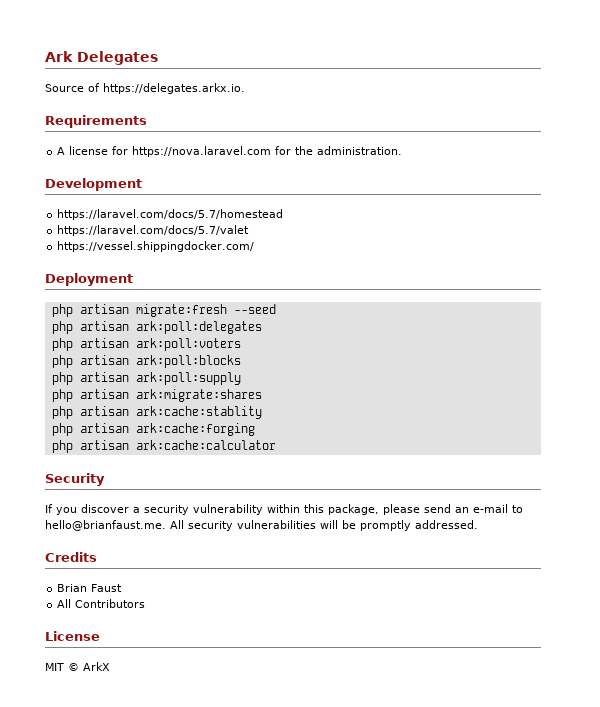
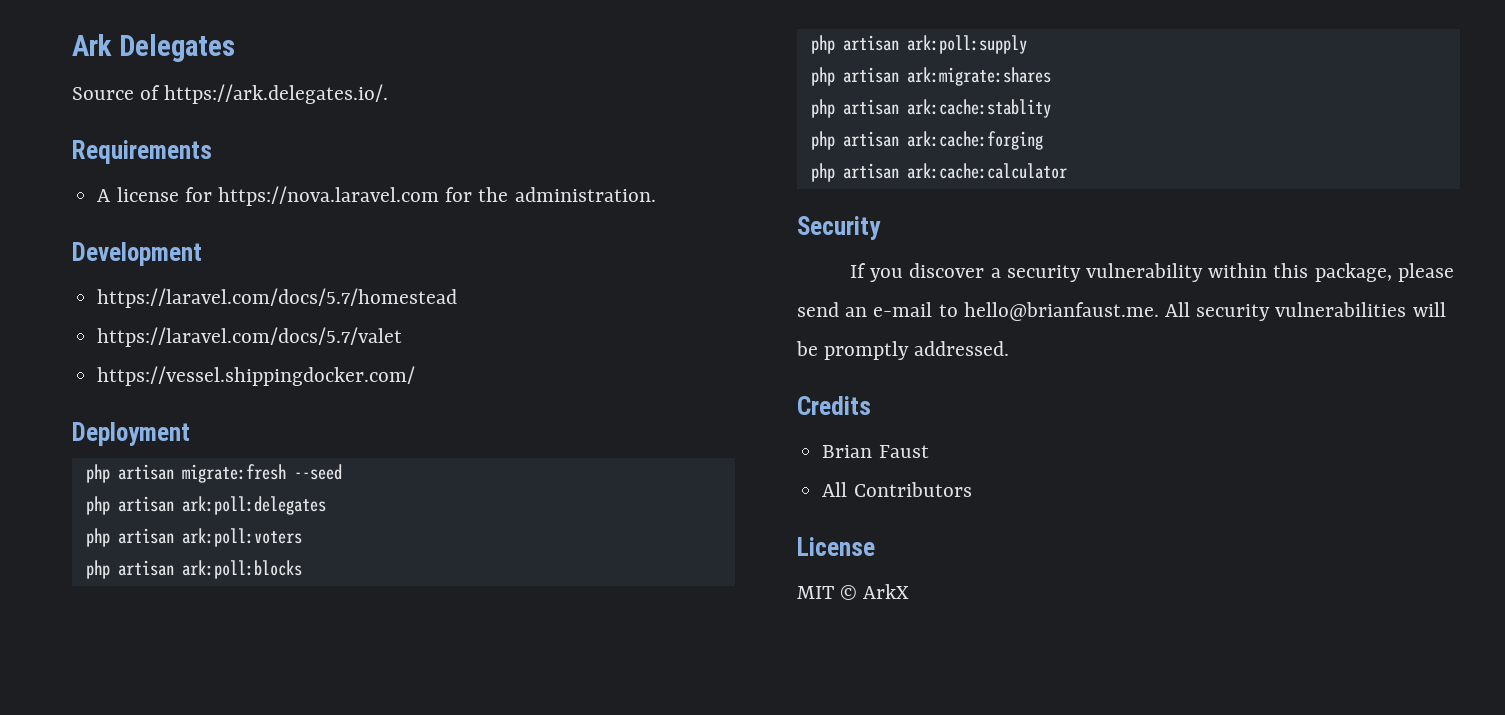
- Source of https://delegates.arkx.io.
+ Source of https://ark.delegates.io/.

